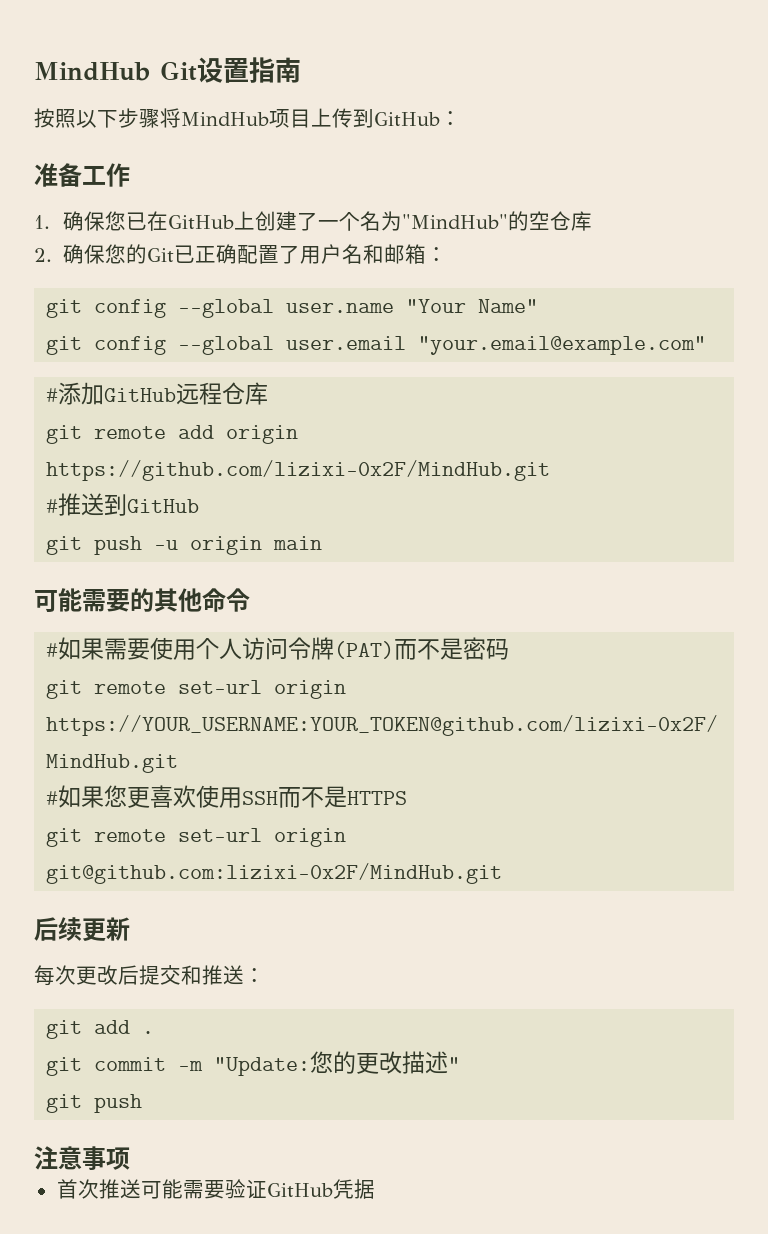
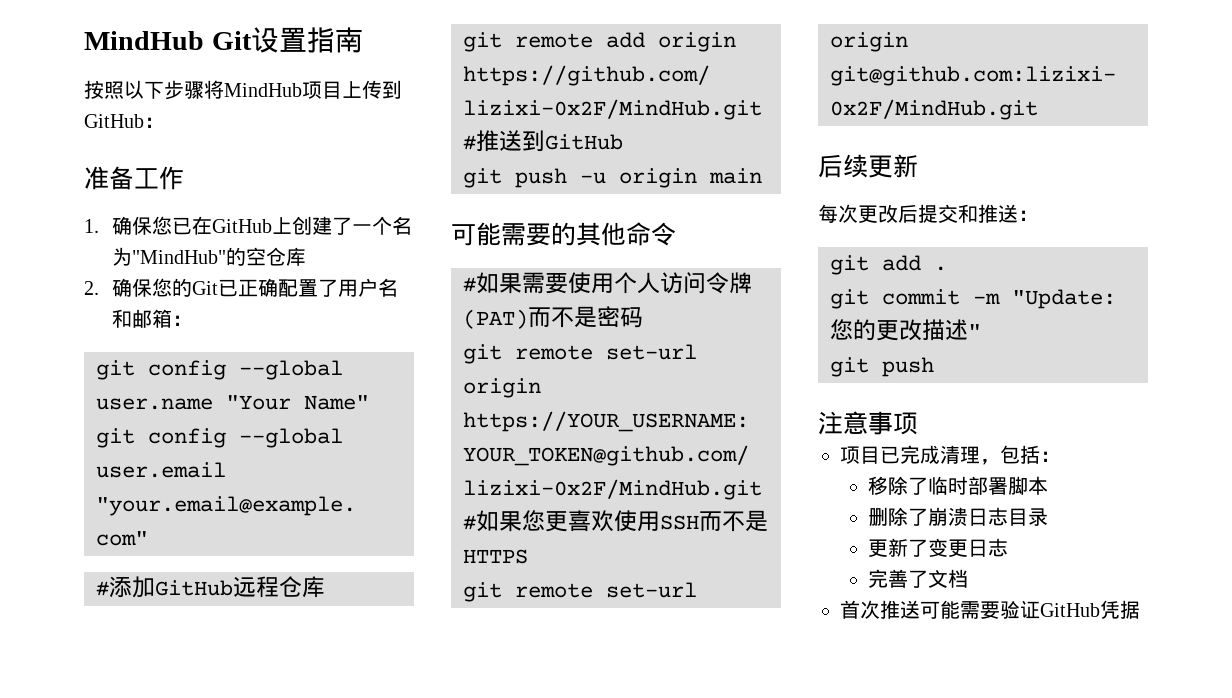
+ 项目已完成清理，包括：
+ 移除了临时部署脚本
+ 删除了崩溃日志目录
+ 更新了变更日志
+ 完善了文档

